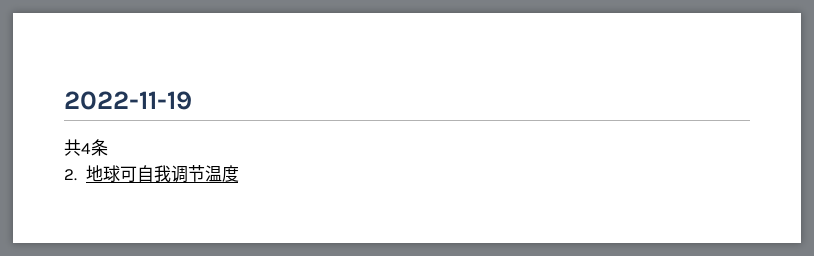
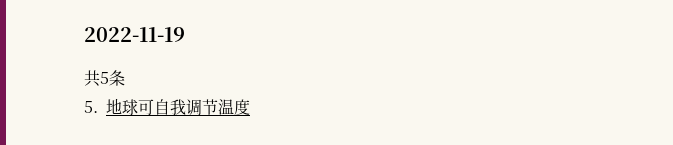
- 共4条
+ 共5条
- 2.地球可自我调节温度
+ 5.地球可自我调节温度

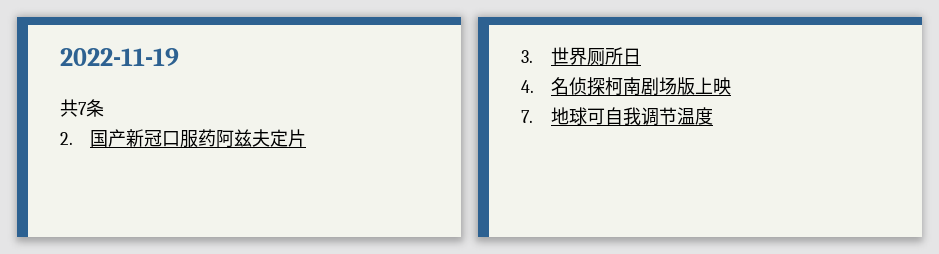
- 共5条
+ 共7条
- 5.地球可自我调节温度
+ 2.国产新冠口服药阿兹夫定片
+ 3.世界厕所日
+ 4.名侦探柯南剧场版上映
+ 7.地球可自我调节温度

